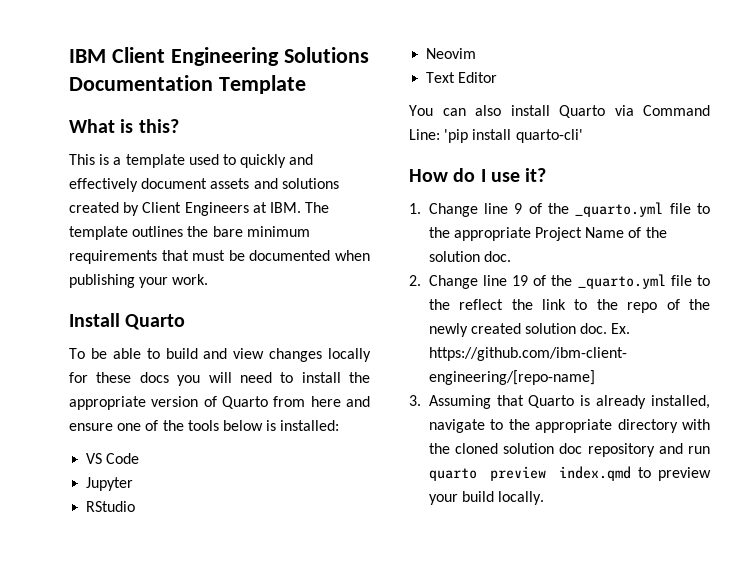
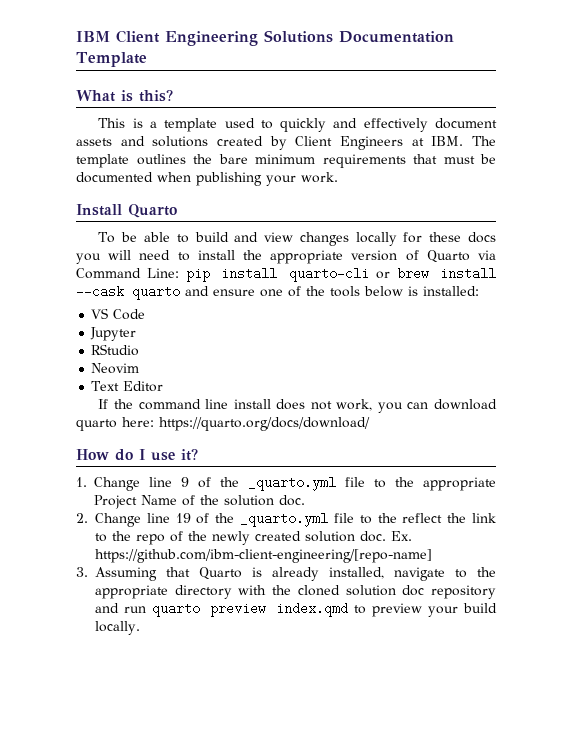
- To be able to build and view changes locally for these docs you will need to install the appropriate version of Quarto from here and ensure one of the tools below is installed:
+ To be able to build and view changes locally for these docs you will need to install the appropriate version of Quarto via Command Line: pip install quarto-cli or brew install --cask quarto and ensure one of the tools below is installed:
- You can also install Quarto via Command Line: 'pip install quarto-cli'
+ If the command line install does not work, you can download quarto here: https://quarto.org/docs/download/

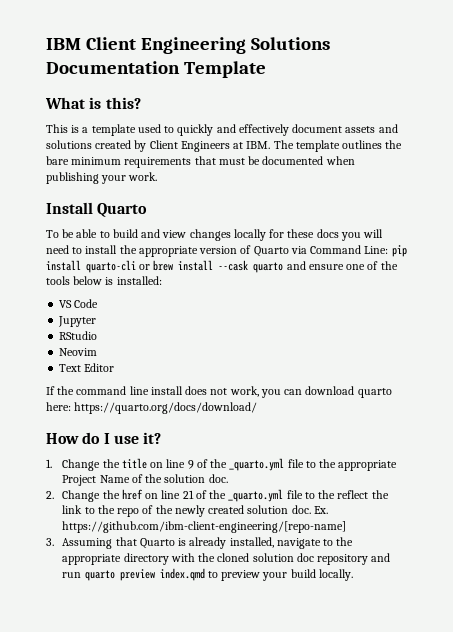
- 1. Change line 9 of the _quarto.yml file to the appropriate Project Name of the solution doc.
+ 1. Change the title on line 9 of the _quarto.yml file to the appropriate Project Name of the solution doc.
- 2. Change line 19 of the _quarto.yml file to the reflect the link to the repo of the newly created solution doc.
+ 2. Change the href on line 21 of the _quarto.yml file to the reflect the link to the repo of the newly created solution doc.

